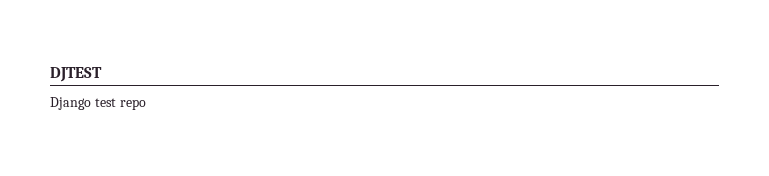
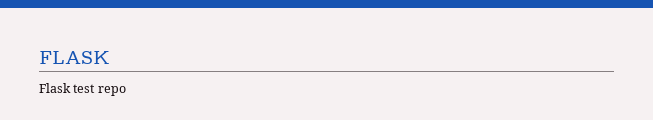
- DJTEST
- Django test repo
+ FLASK
+ Flask test repo

